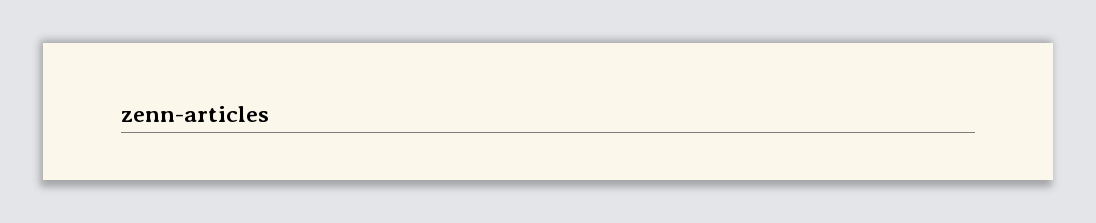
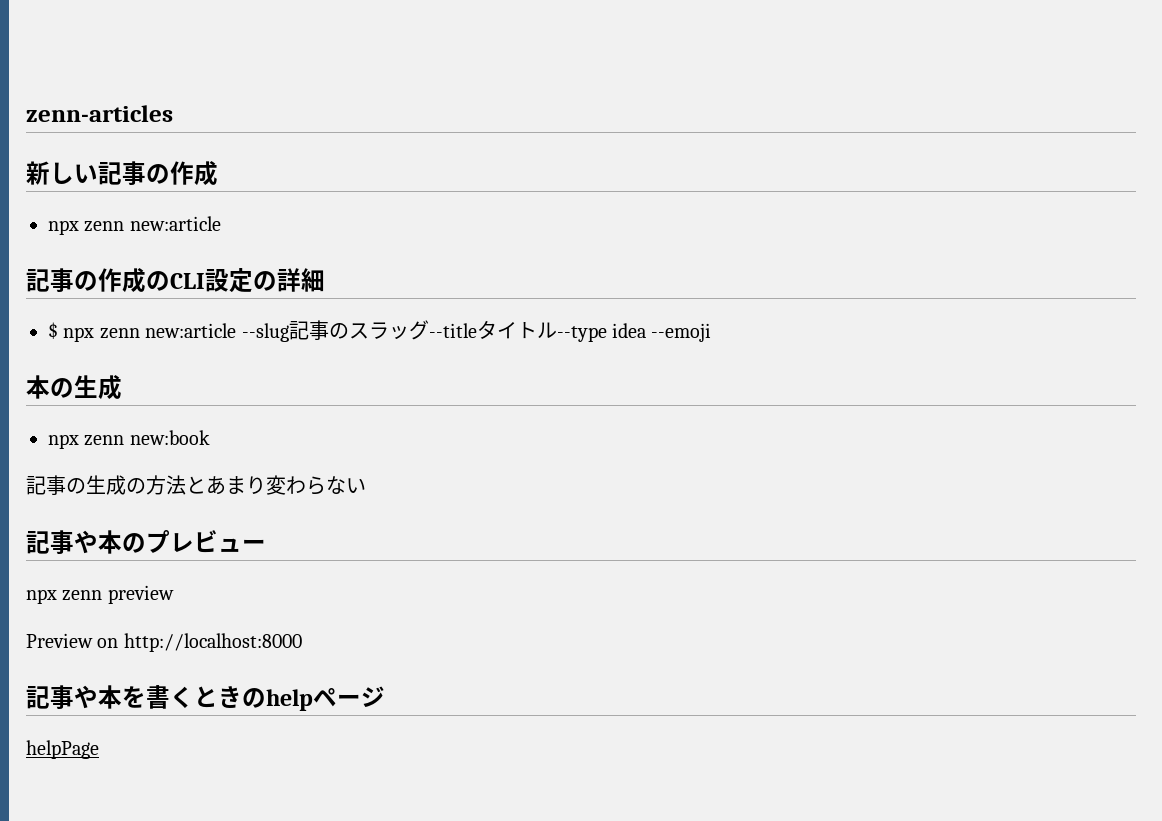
+ 新しい記事の作成
+ npx zenn new:article
+ 記事の作成のCLI設定の詳細
+ $ npx zenn new:article --slug記事のスラッグ--titleタイトル--type idea --emoji
+ 本の生成
+ npx zenn new:book
+ 記事の生成の方法とあまり変わらない
+ 記事や本のプレビュー
+ npx zenn preview
+ Preview on http://localhost:8000
+ 記事や本を書くときのhelpページ
+ helpPage

